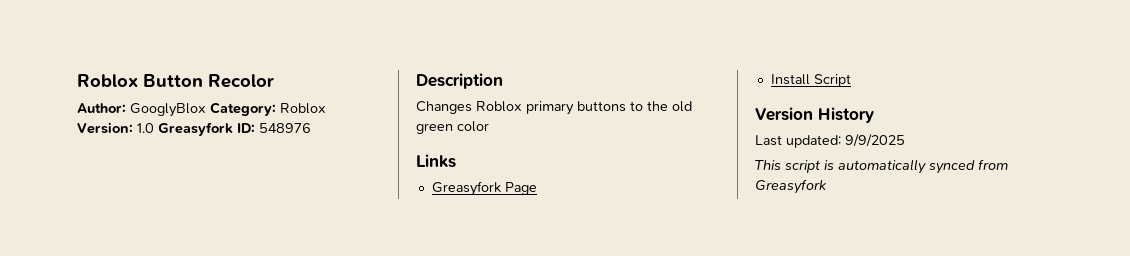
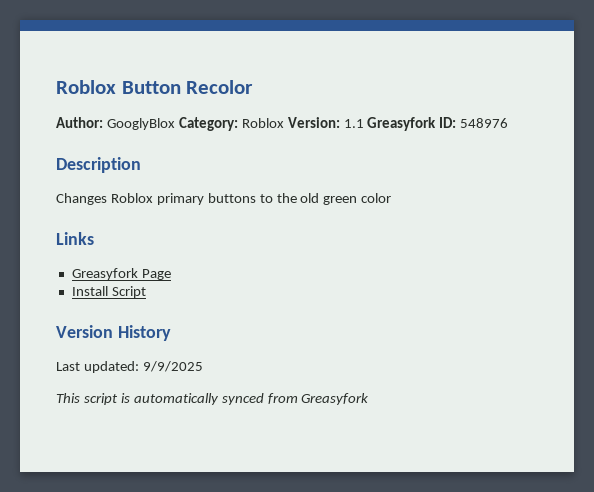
- Author: GooglyBlox Category: Roblox Version: 1.0 Greasyfork ID: 548976
+ Author: GooglyBlox Category: Roblox Version: 1.1 Greasyfork ID: 548976

